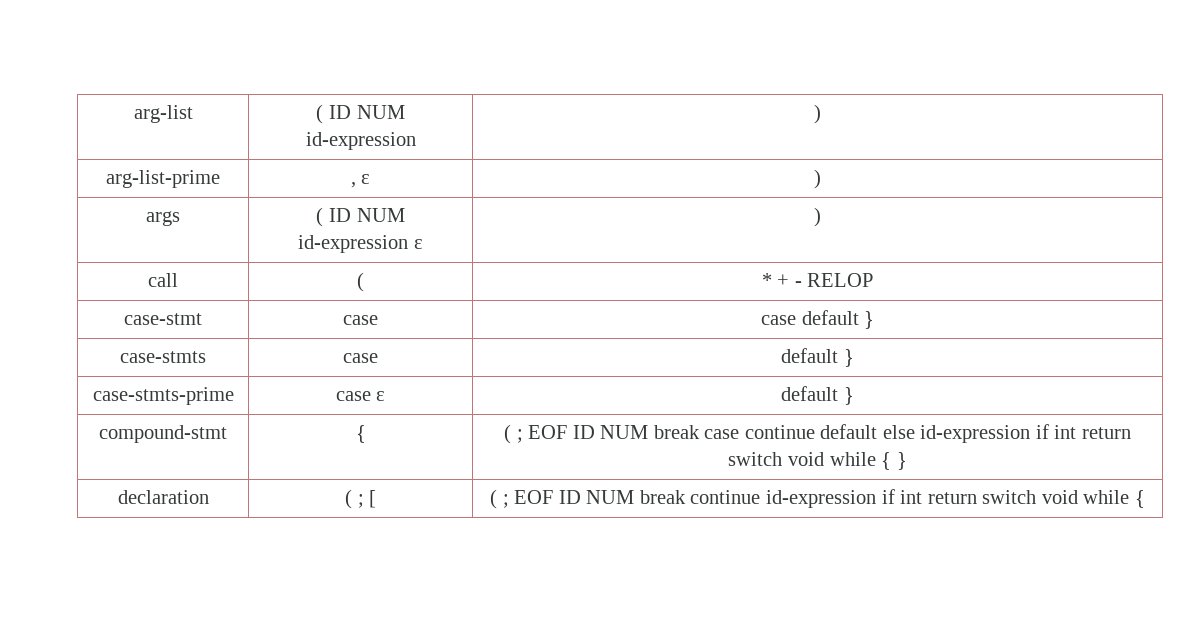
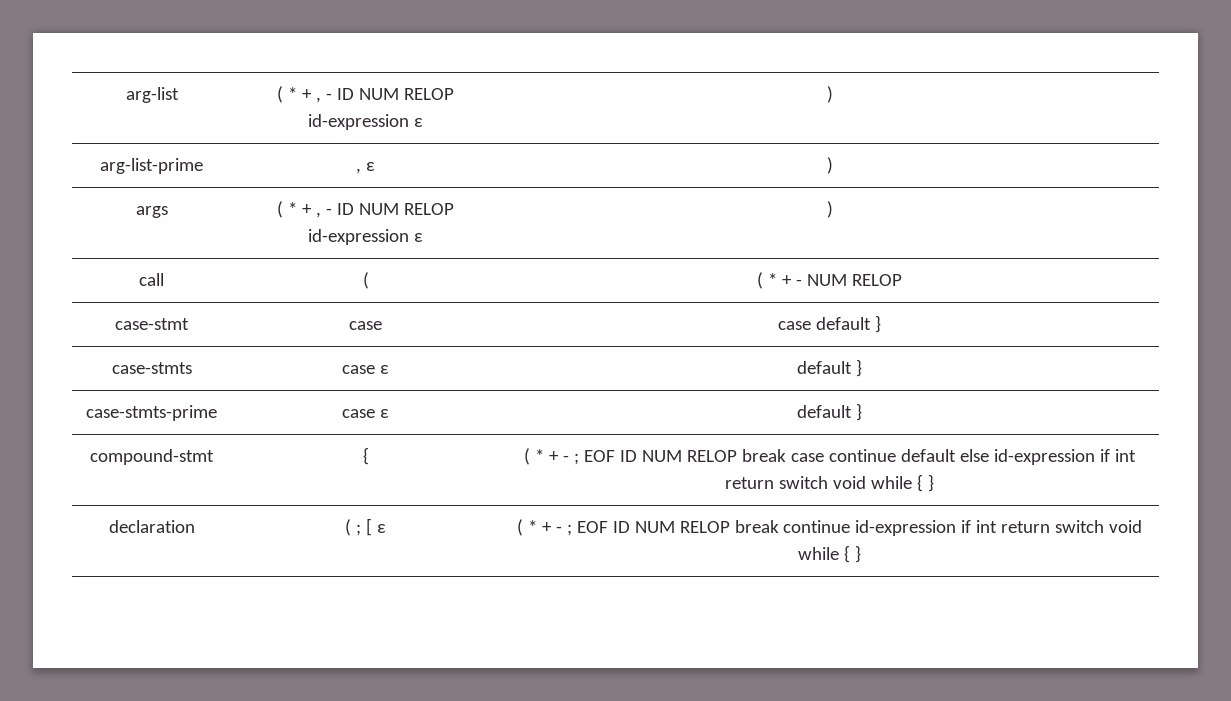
- arg-list | ( ID NUM id-expression | )
+ arg-list | ( * + , - ID NUM RELOP id-expression ε | )
- args | ( ID NUM id-expression ε | )
+ args | ( * + , - ID NUM RELOP id-expression ε | )
- call | ( | * + - RELOP
+ call | ( | ( * + - NUM RELOP
- case-stmts | case | default }
+ case-stmts | case ε | default }
- compound-stmt | { | ( ; EOF ID NUM break case continue default else id-expression if int return switch void while { }
+ compound-stmt | { | ( * + - ; EOF ID NUM RELOP break case continue default else id-expression if int return switch void while { }
- declaration | ( ; [ | ( ; EOF ID NUM break continue id-expression if int return switch void while {
+ declaration | ( ; [ ε | ( * + - ; EOF ID NUM RELOP break continue id-expression if int return switch void while { }

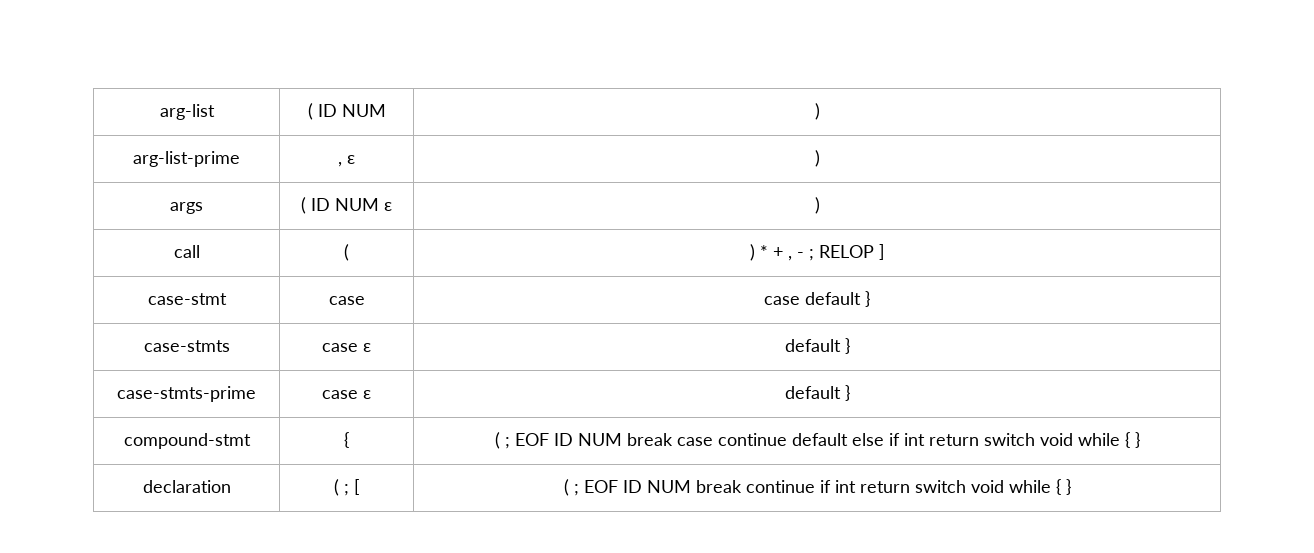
- arg-list | ( * + , - ID NUM RELOP id-expression ε | )
+ arg-list | ( ID NUM | )
- args | ( * + , - ID NUM RELOP id-expression ε | )
+ args | ( ID NUM ε | )
- call | ( | ( * + - NUM RELOP
+ call | ( | ) * + , - ; RELOP ]
- compound-stmt | { | ( * + - ; EOF ID NUM RELOP break case continue default else id-expression if int return switch void while { }
+ compound-stmt | { | ( ; EOF ID NUM break case continue default else if int return switch void while { }
- declaration | ( ; [ ε | ( * + - ; EOF ID NUM RELOP break continue id-expression if int return switch void while { }
+ declaration | ( ; [ | ( ; EOF ID NUM break continue if int return switch void while { }

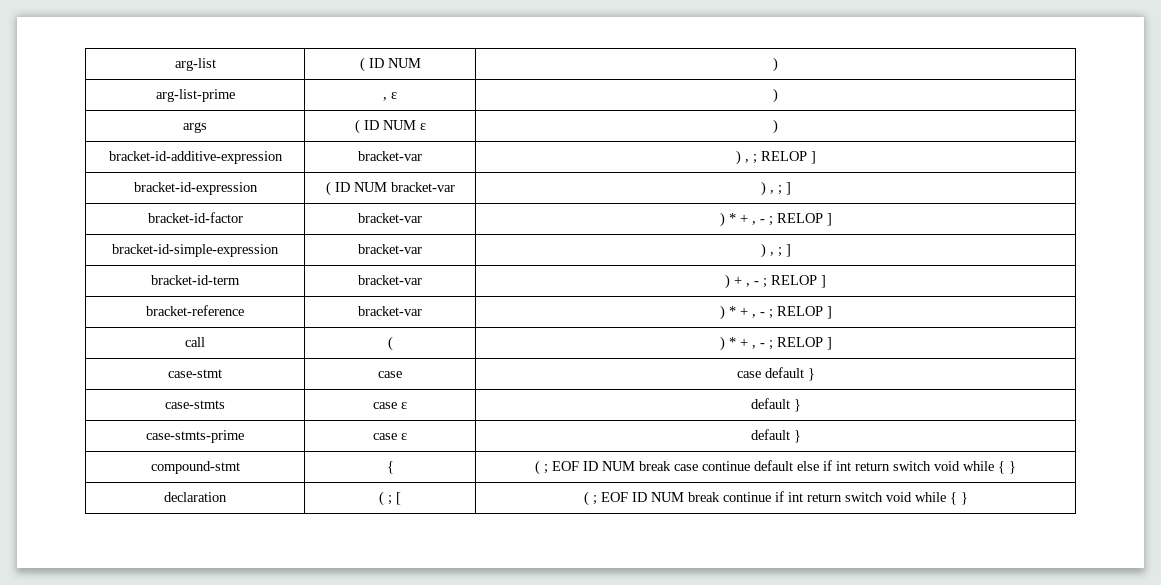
+ bracket-id-additive-expression | bracket-var | ) , ; RELOP ]
+ bracket-id-expression | ( ID NUM bracket-var | ) , ; ]
+ bracket-id-factor | bracket-var | ) * + , - ; RELOP ]
+ bracket-id-simple-expression | bracket-var | ) , ; ]
+ bracket-id-term | bracket-var | ) + , - ; RELOP ]
+ bracket-reference | bracket-var | ) * + , - ; RELOP ]

